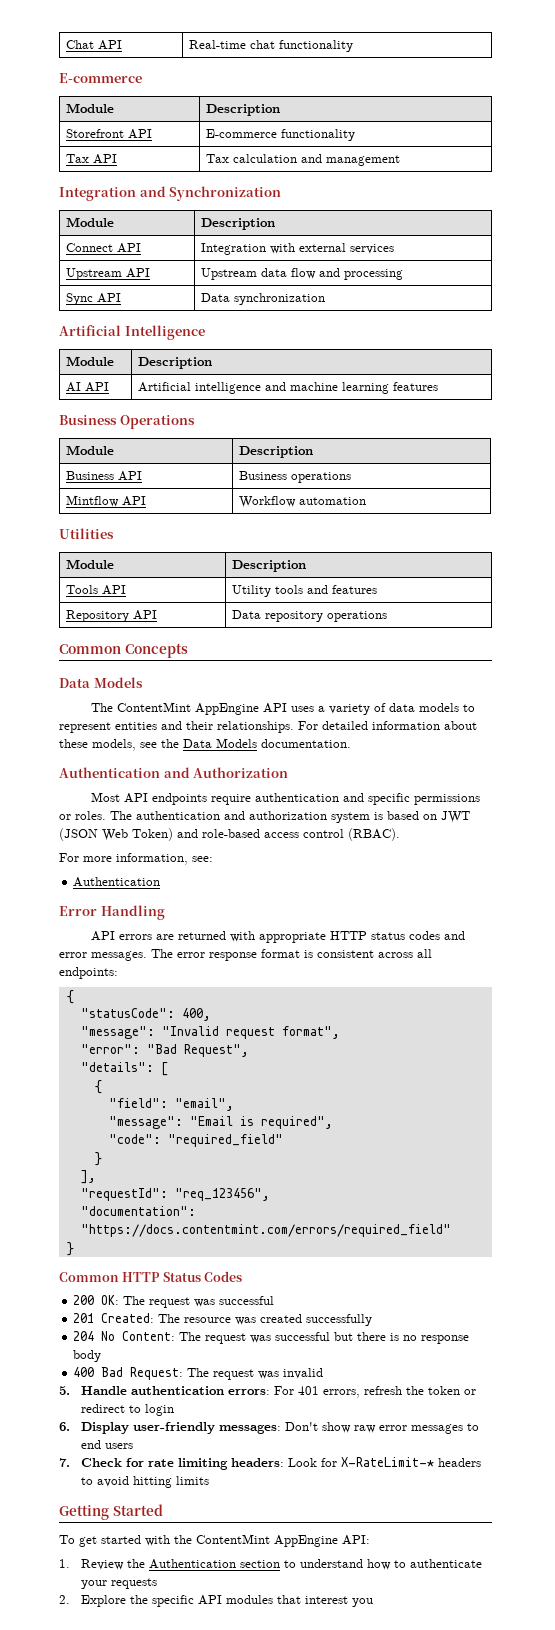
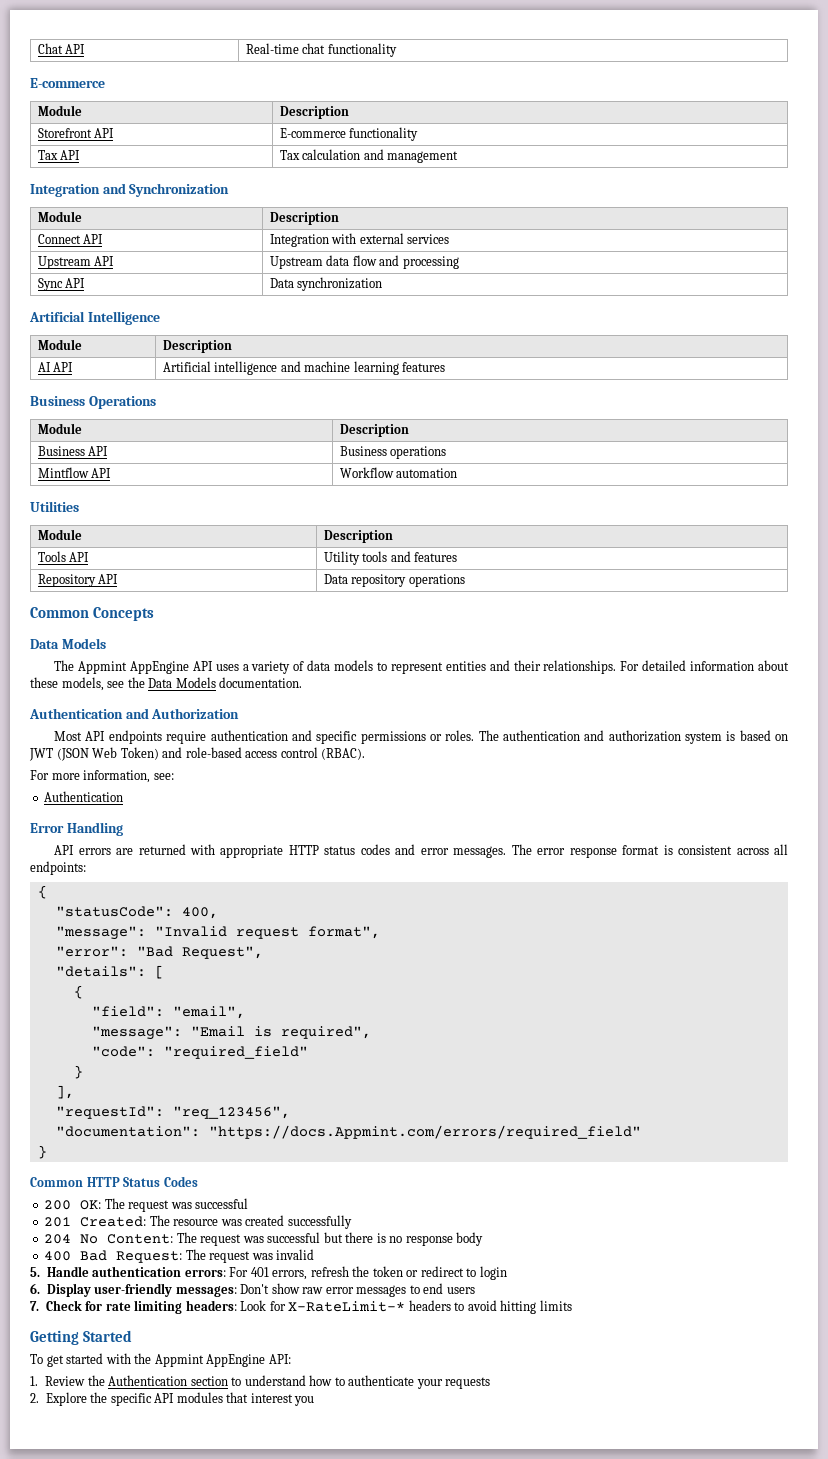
- The ContentMint AppEngine API uses a variety of data models to represent entities and their relationships.
+ The Appmint AppEngine API uses a variety of data models to represent entities and their relationships.
- "documentation": "https://docs.contentmint.com/errors/required_field"
+ "documentation": "https://docs.Appmint.com/errors/required_field"
- To get started with the ContentMint AppEngine API:
+ To get started with the Appmint AppEngine API:

